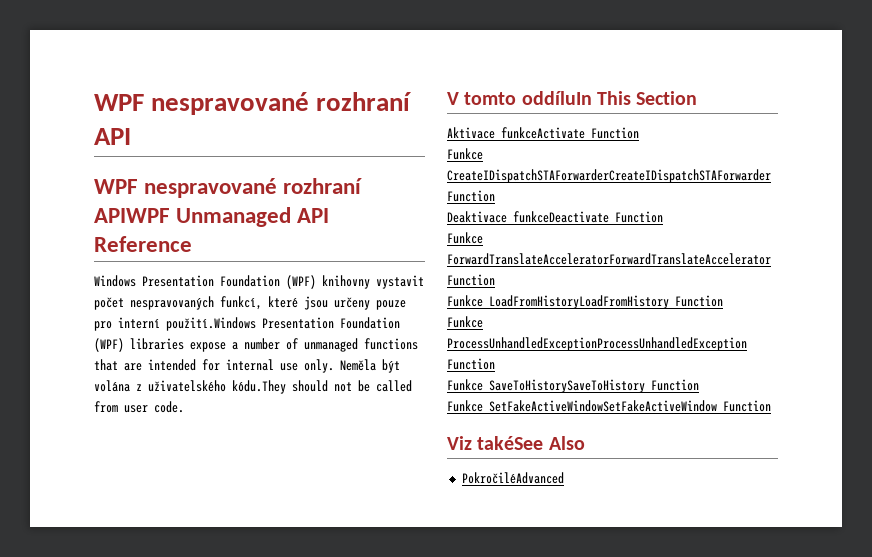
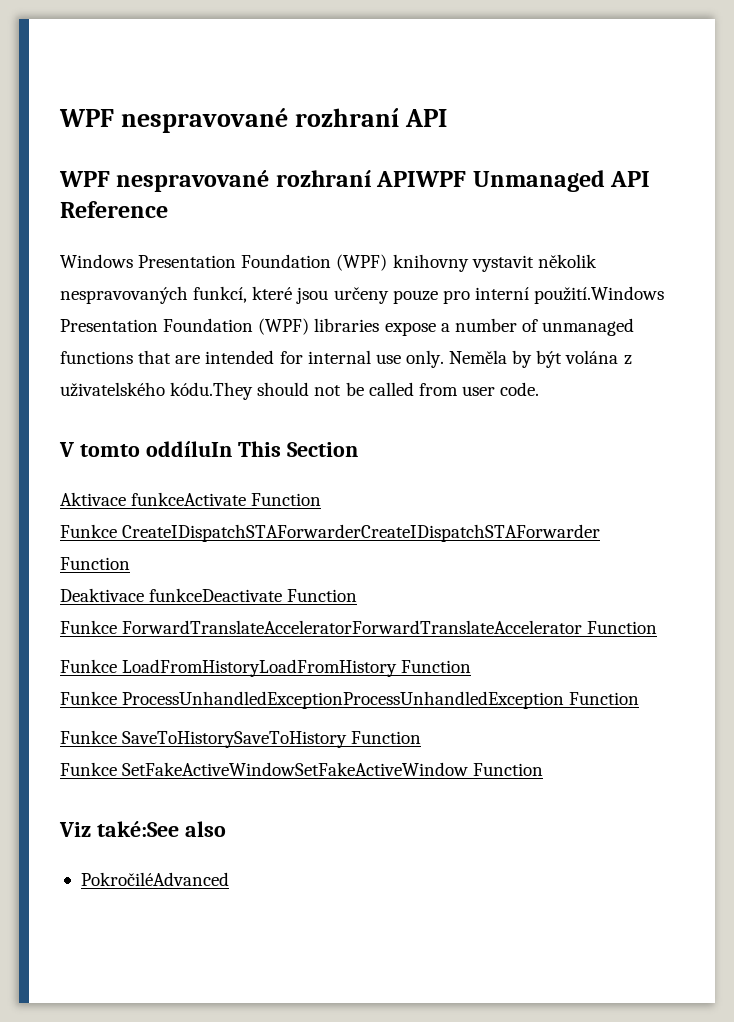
- Windows Presentation Foundation (WPF) knihovny vystavit počet nespravovaných funkcí, které jsou určeny pouze pro interní použití.Windows Presentation Foundation (WPF) libraries expose a number of unmanaged functions that are intended for internal use only.
+ Windows Presentation Foundation (WPF) knihovny vystavit několik nespravovaných funkcí, které jsou určeny pouze pro interní použití.Windows Presentation Foundation (WPF) libraries expose a number of unmanaged functions that are intended for internal use only.
- Neměla být volána z uživatelského kódu.They should not be called from user code.
+ Neměla by být volána z uživatelského kódu.They should not be called from user code.
- Viz takéSee Also
+ Viz také:See also

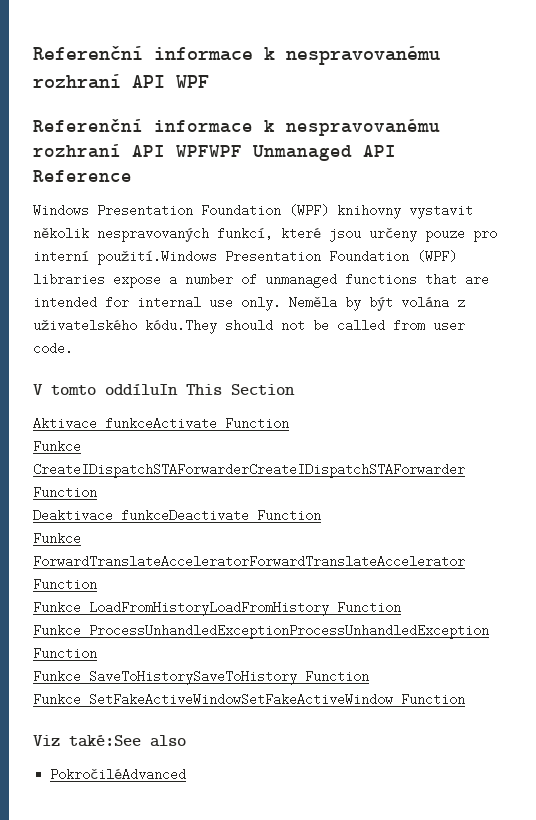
- WPF nespravované rozhraní API
- WPF nespravované rozhraní APIWPF Unmanaged API Reference
+ Referenční informace k nespravovanému rozhraní API WPF
+ Referenční informace k nespravovanému rozhraní API WPFWPF Unmanaged API Reference

